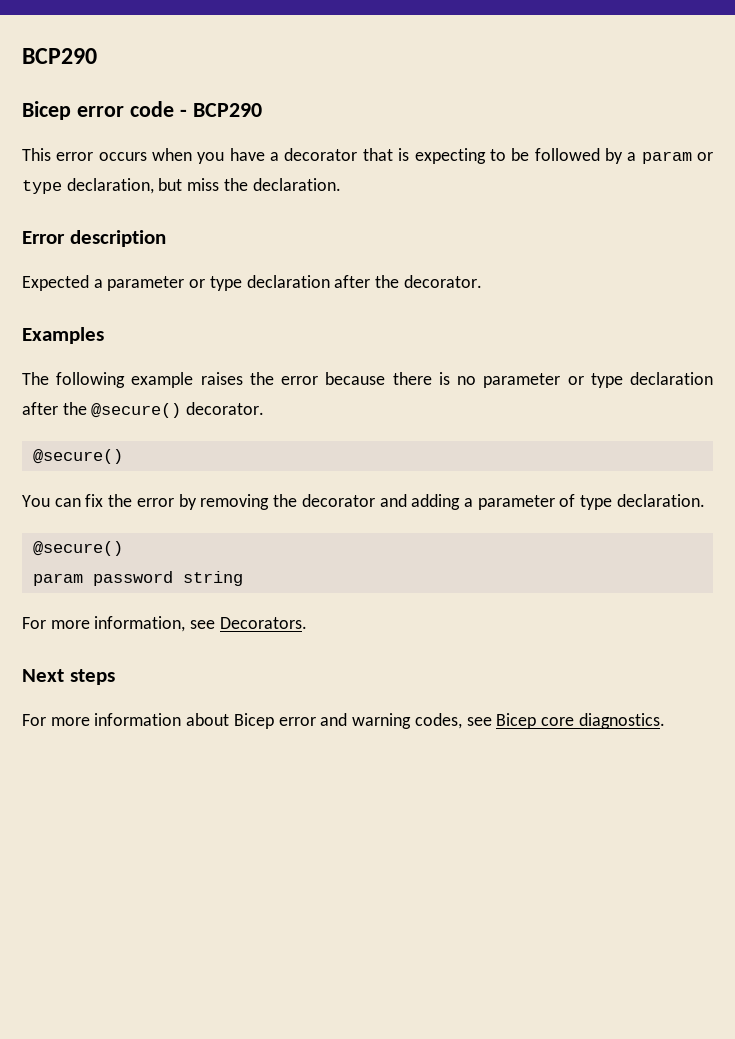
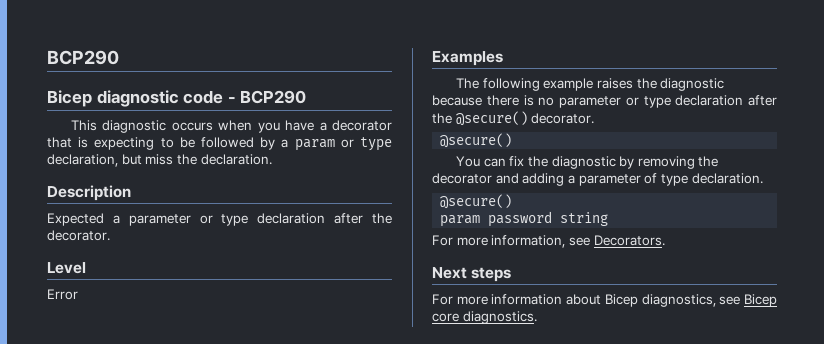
- Bicep error code - BCP290
+ Bicep diagnostic code - BCP290
- This error occurs when you have a decorator that is expecting to be followed by a param or type declaration, but miss the declaration.
+ This diagnostic occurs when you have a decorator that is expecting to be followed by a param or type declaration, but miss the declaration.
- Error description
+ Description
+ Level
+ Error
- The following example raises the error because there is no parameter or type declaration after the @secure() decorator.
+ The following example raises the diagnostic because there is no parameter or type declaration after the @secure() decorator.
- You can fix the error by removing the decorator and adding a parameter of type declaration.
+ You can fix the diagnostic by removing the decorator and adding a parameter of type declaration.
- For more information about Bicep error and warning codes, see Bicep core diagnostics.
+ For more information about Bicep diagnostics, see Bicep core diagnostics.

